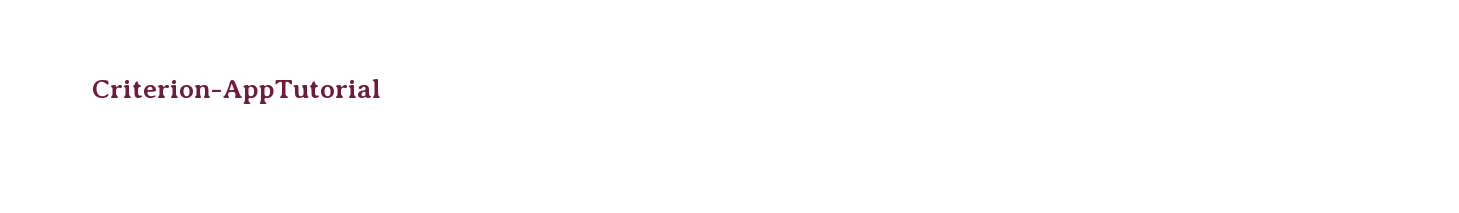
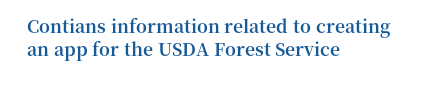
- Criterion-AppTutorial
+ Contians information related to creating an app for the USDA Forest Service

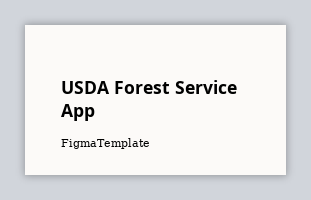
- Contians information related to creating an app for the USDA Forest Service
+ USDA Forest Service App
+ FigmaTemplate

